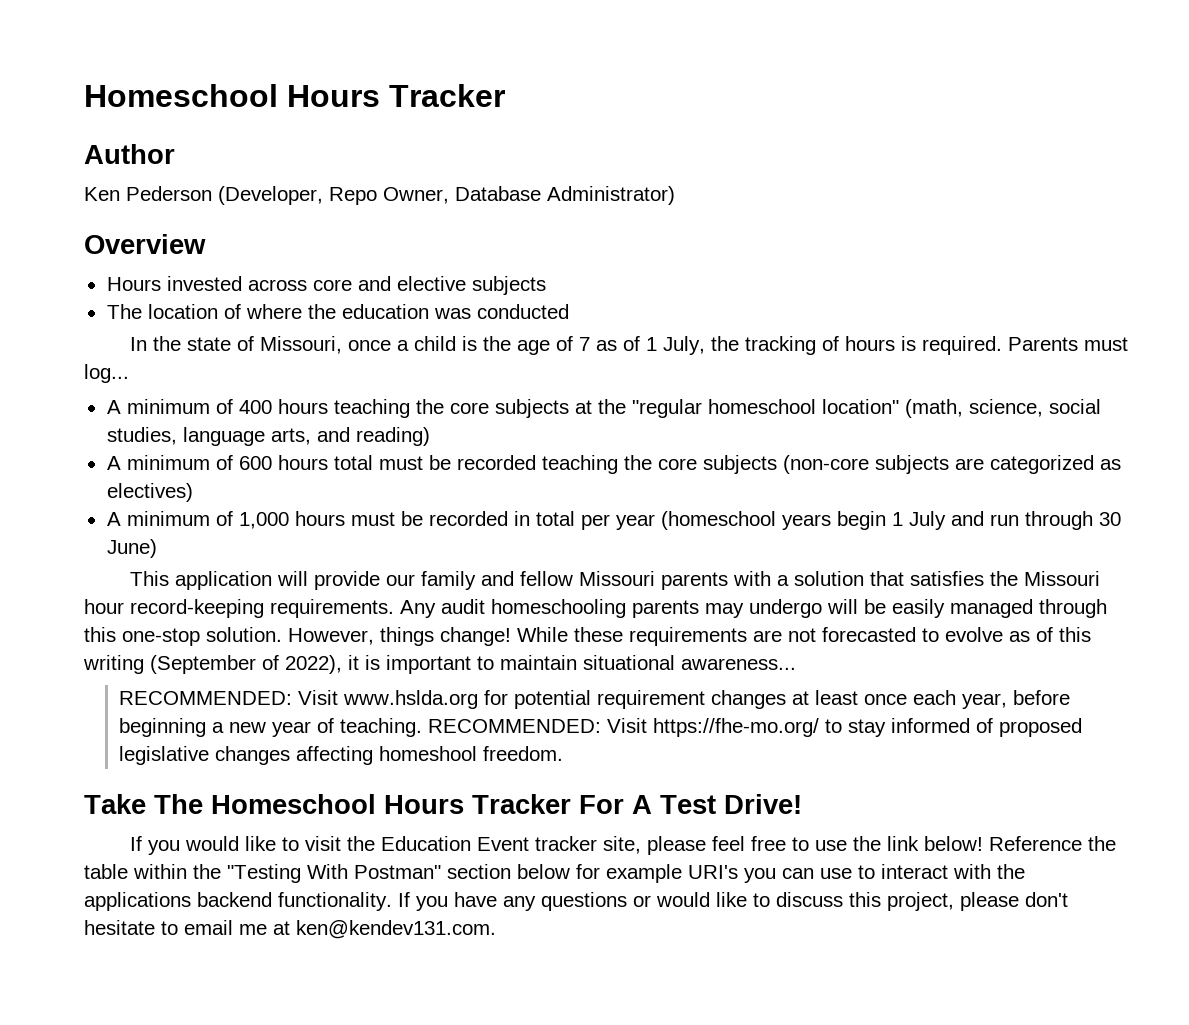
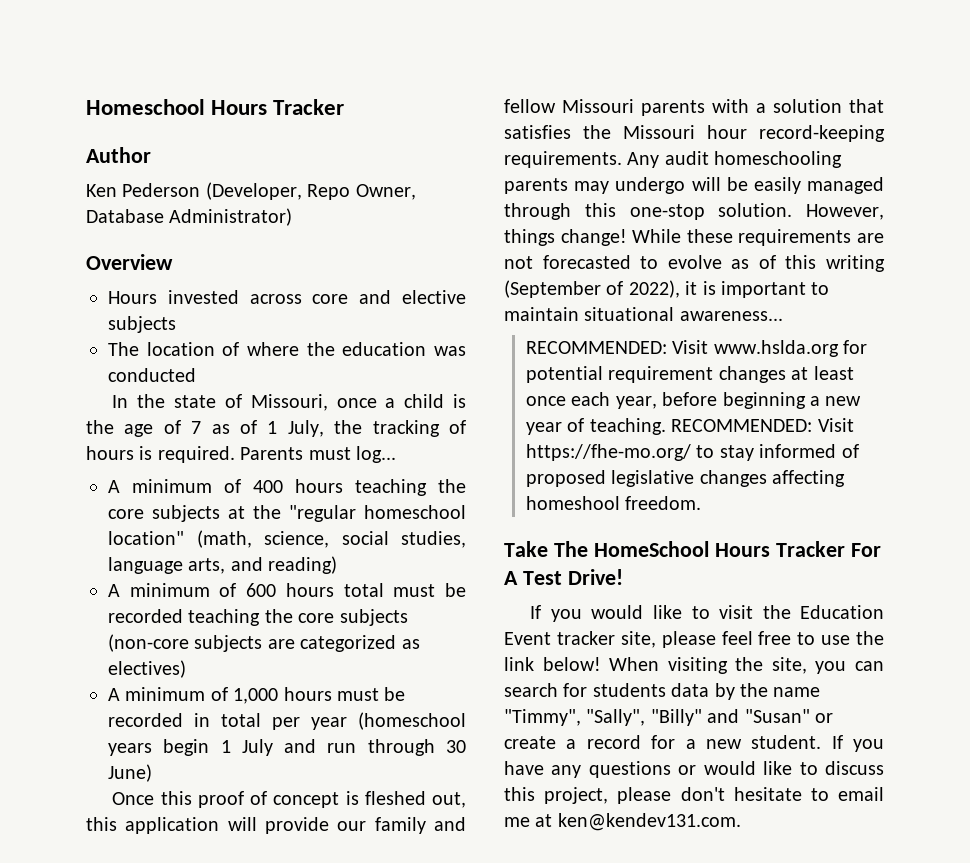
- This application will provide our family and fellow Missouri parents with a solution that satisfies the Missouri hour record-keeping requirements.
+ Once this proof of concept is fleshed out, this application will provide our family and fellow Missouri parents with a solution that satisfies the Missouri hour record-keeping requirements.
- Take The Homeschool Hours Tracker For A Test Drive!
+ Take The HomeSchool Hours Tracker For A Test Drive!
- Reference the table within the "Testing With Postman" section below for example URI's you can use to interact with the applications backend functionality.
+ When visiting the site, you can search for students data by the name "Timmy", "Sally", "Billy" and "Susan" or create a record for a new student.

